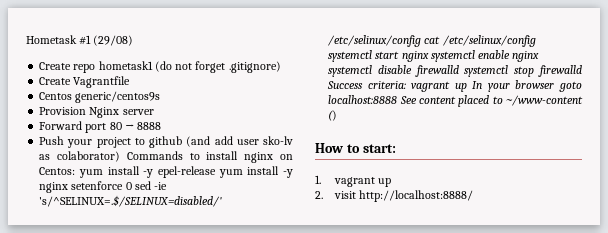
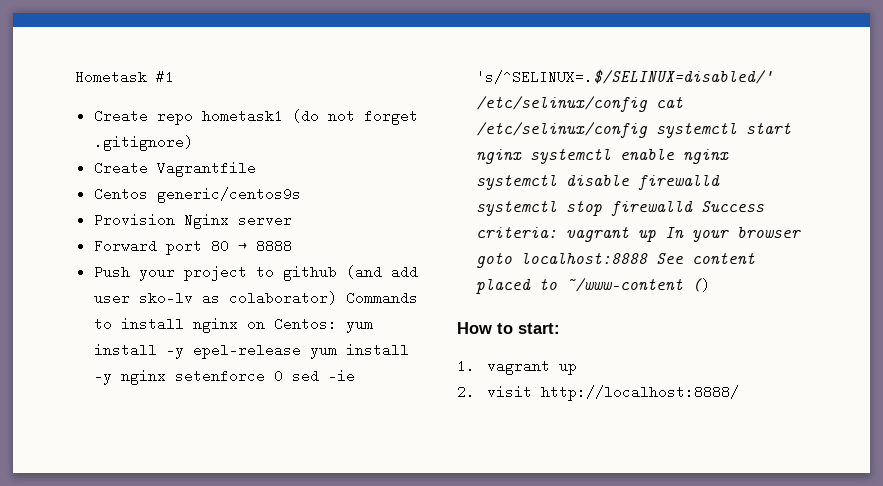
- Hometask #1 (29/08)
+ Hometask #1

